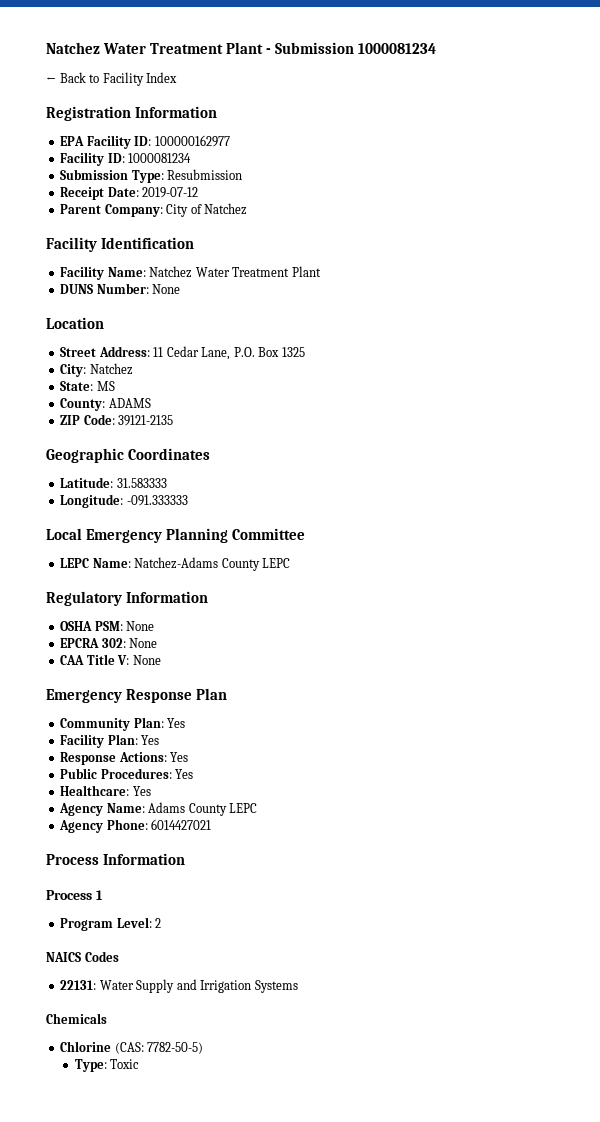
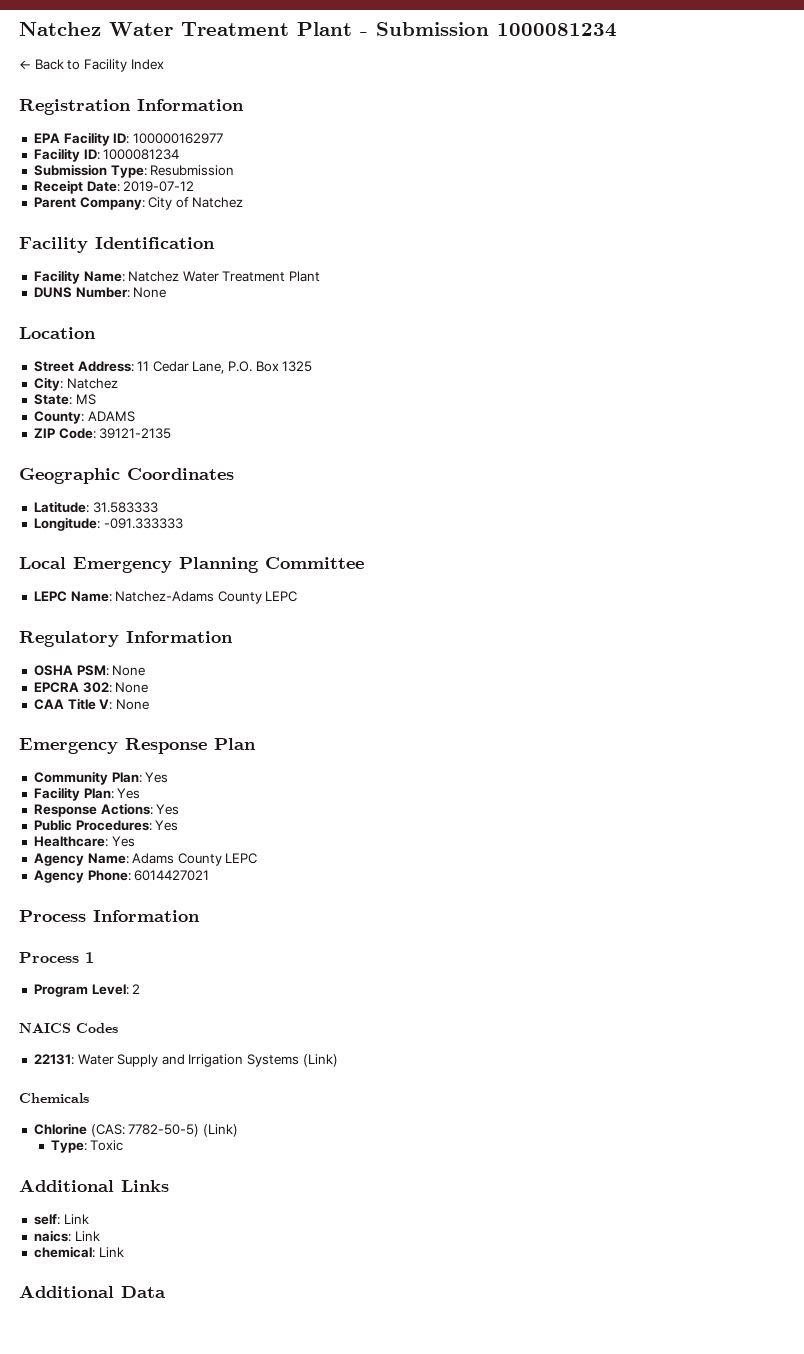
- 22131: Water Supply and Irrigation Systems
+ 22131: Water Supply and Irrigation Systems (Link)
- Chlorine (CAS: 7782-50-5)
+ Chlorine (CAS: 7782-50-5) (Link)
+ Additional Links
+ self: Link
+ naics: Link
+ chemical: Link
+ Additional Data

